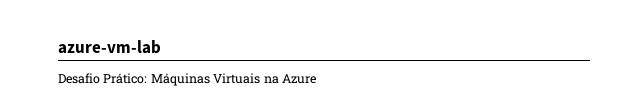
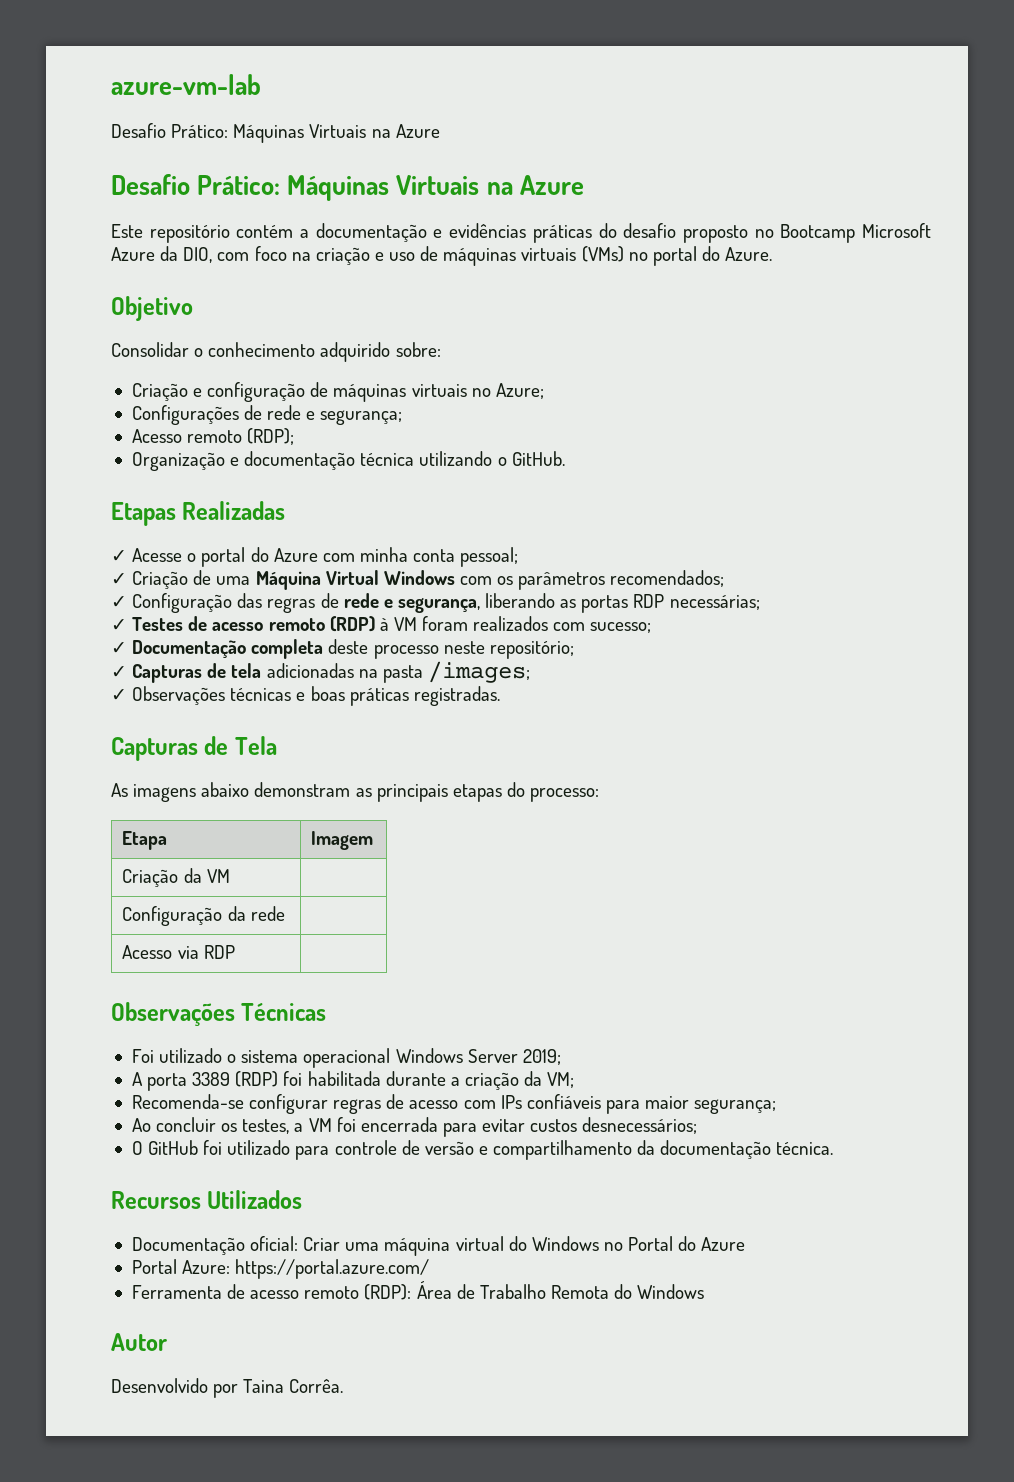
  azure-vm-lab
  Desafio Prático: Máquinas Virtuais na Azure
+ Desafio Prático: Máquinas Virtuais na Azure
+ Este repositório contém a documentação e evidências práticas do desafio proposto no Bootcamp Microsoft Azure da DIO, com foco na criação e uso de máquinas virtuais (VMs) no portal do Azure.
+ Objetivo
+ Consolidar o conhecimento adquirido sobre:
+ Criação e configuração de máquinas virtuais no Azure;
+ Configurações de rede e segurança;
+ Acesso remoto (RDP);
+ Organização e documentação técnica utilizando o GitHub.
+ Etapas Realizadas
+ ✓ Acesse o portal do Azure com minha conta pessoal;
+ ✓ Criação de uma Máquina Virtual Windows com os parâmetros recomendados;
+ ✓ Configuração das regras de rede e segurança, liberando as portas RDP necessárias;
+ ✓ Testes de acesso remoto (RDP) à VM foram realizados com sucesso;
+ ✓ Documentação completa deste processo neste repositório;
+ ✓ Capturas de tela adicionadas na pasta /images;
+ ✓ Observações técnicas e boas práticas registradas.
+ Capturas de Tela
+ As imagens abaixo demonstram as principais etapas do processo:
+ Etapa | Imagem
+ Criação da VM |
+ Configuração da rede |
+ Acesso via RDP |
+ Observações Técnicas
+ Foi utilizado o sistema operacional Windows Server 2019;
+ A porta 3389 (RDP) foi habilitada durante a criação da VM;
+ Recomenda-se configurar regras de acesso com IPs confiáveis para maior segurança;
+ Ao concluir os testes, a VM foi encerrada para evitar custos desnecessários;
+ O GitHub foi utilizado para controle de versão e compartilhamento da documentação técnica.
+ Recursos Utilizados
+ Documentação oficial: Criar uma máquina virtual do Windows no Portal do Azure
+ Portal Azure: https://portal.azure.com/
+ Ferramenta de acesso remoto (RDP): Área de Trabalho Remota do Windows
+ Autor
+ Desenvolvido por Taina Corrêa.

